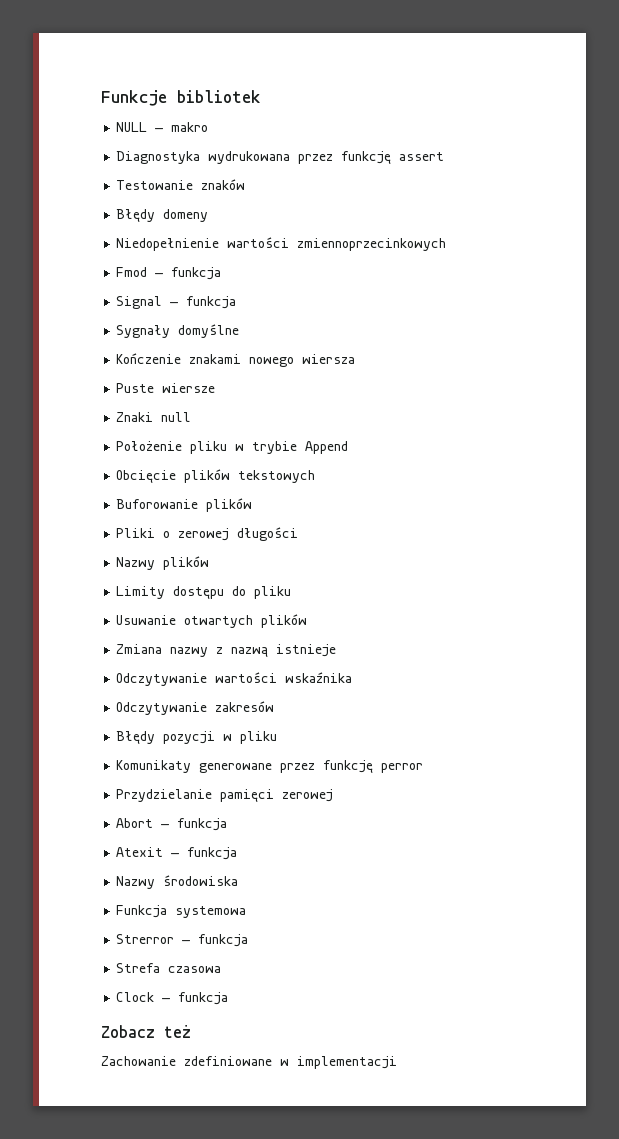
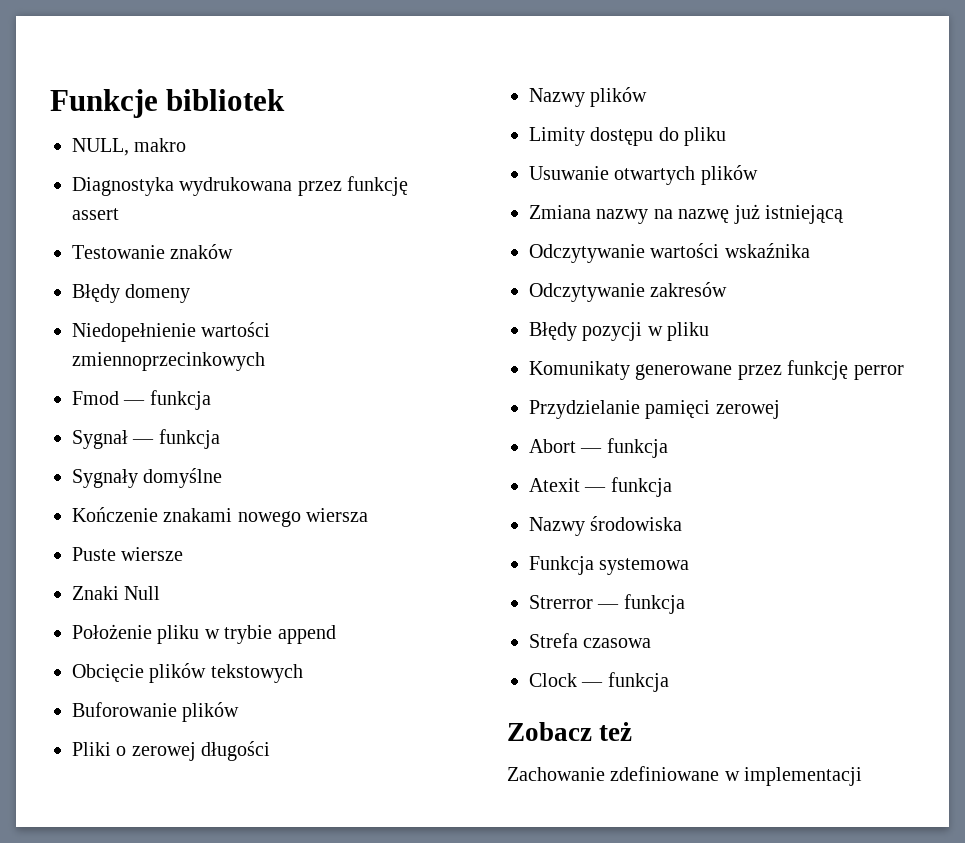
- NULL — makro
+ NULL, makro
- Signal — funkcja
+ Sygnał — funkcja
- Znaki null
+ Znaki Null
- Położenie pliku w trybie Append
+ Położenie pliku w trybie append
- Zmiana nazwy z nazwą istnieje
+ Zmiana nazwy na nazwę już istniejącą

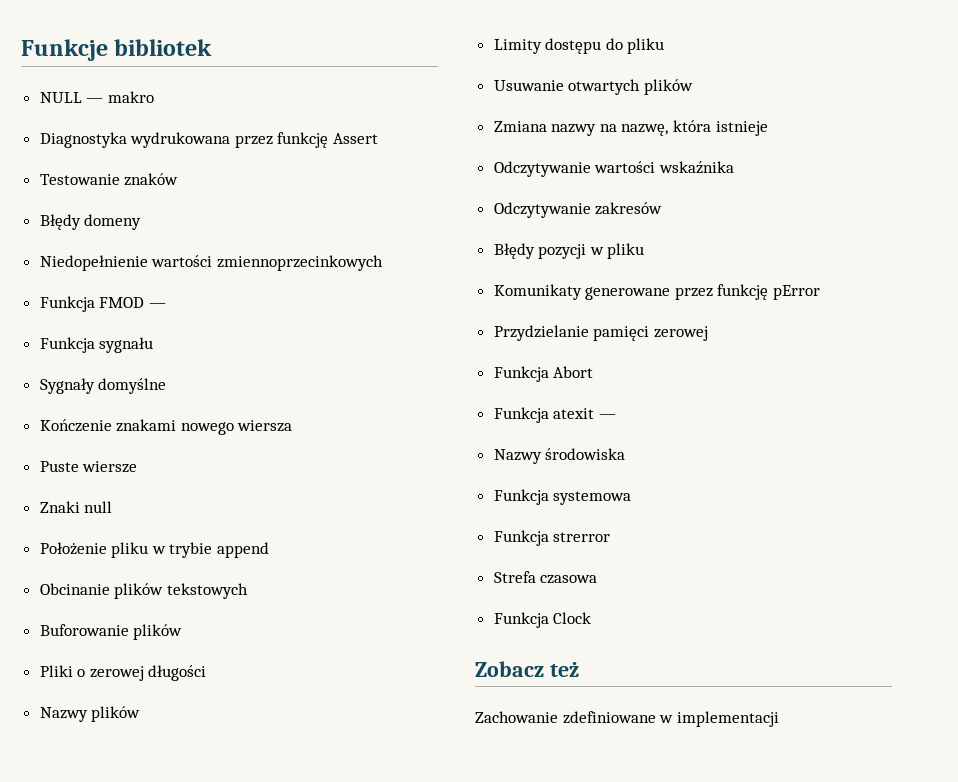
- NULL, makro
+ NULL — makro
- Diagnostyka wydrukowana przez funkcję assert
+ Diagnostyka wydrukowana przez funkcję Assert
- Fmod — funkcja
- Sygnał — funkcja
+ Funkcja FMOD —
+ Funkcja sygnału
- Znaki Null
+ Znaki null
- Obcięcie plików tekstowych
+ Obcinanie plików tekstowych
- Zmiana nazwy na nazwę już istniejącą
+ Zmiana nazwy na nazwę, która istnieje
- Komunikaty generowane przez funkcję perror
+ Komunikaty generowane przez funkcję pError
- Abort — funkcja
- Atexit — funkcja
+ Funkcja Abort
+ Funkcja atexit —
- Strerror — funkcja
+ Funkcja strerror
- Clock — funkcja
+ Funkcja Clock

